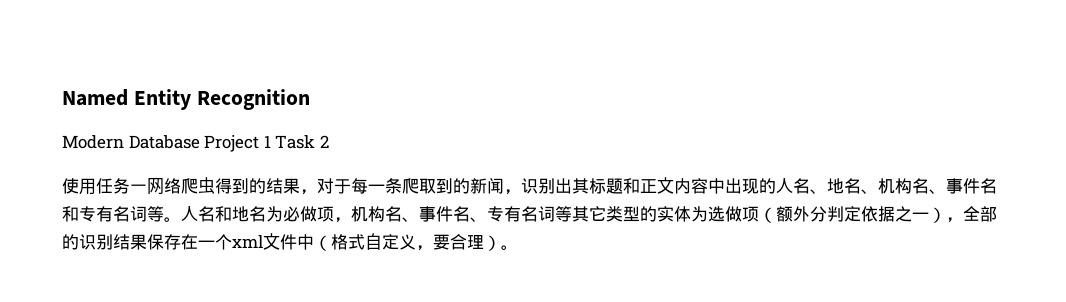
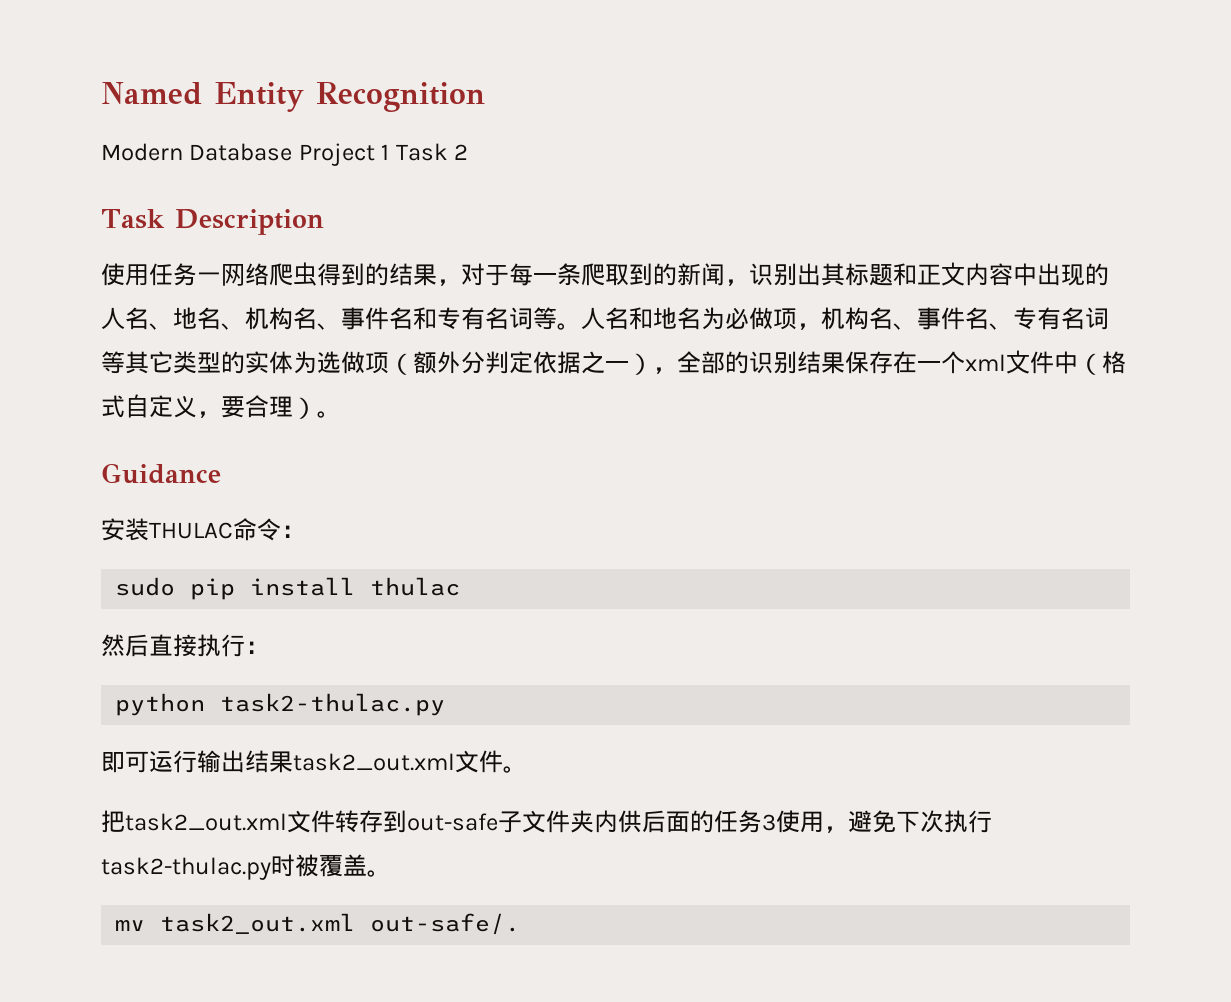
+ Task Description
+ Guidance
+ 安装THULAC命令：
+ sudo pip install thulac
+ 然后直接执行：
+ python task2-thulac.py
+ 即可运行输出结果task2_out.xml文件。
+ 把task2_out.xml文件转存到out-safe子文件夹内供后面的任务3使用，避免下次执行task2-thulac.py时被覆盖。
+ mv task2_out.xml out-safe/.

